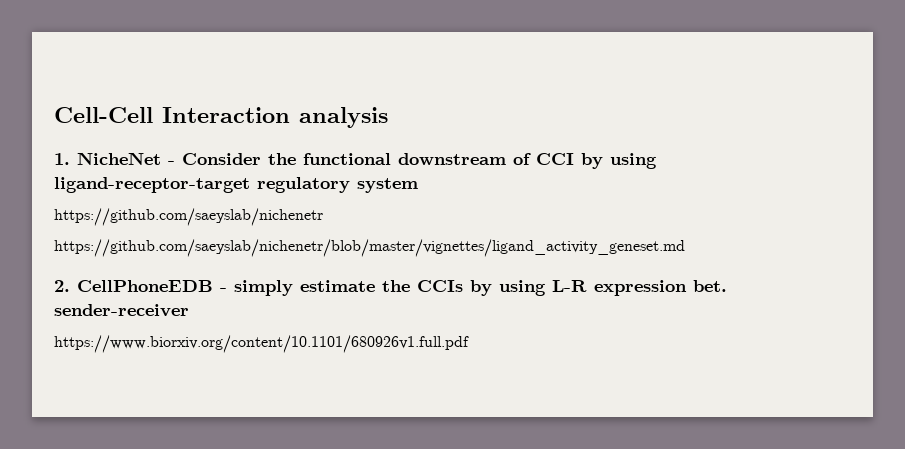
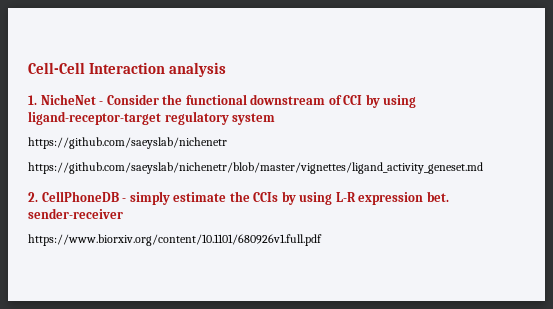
- 2. CellPhoneEDB - simply estimate the CCIs by using L-R expression bet. sender-receiver
+ 2. CellPhoneDB - simply estimate the CCIs by using L-R expression bet. sender-receiver

